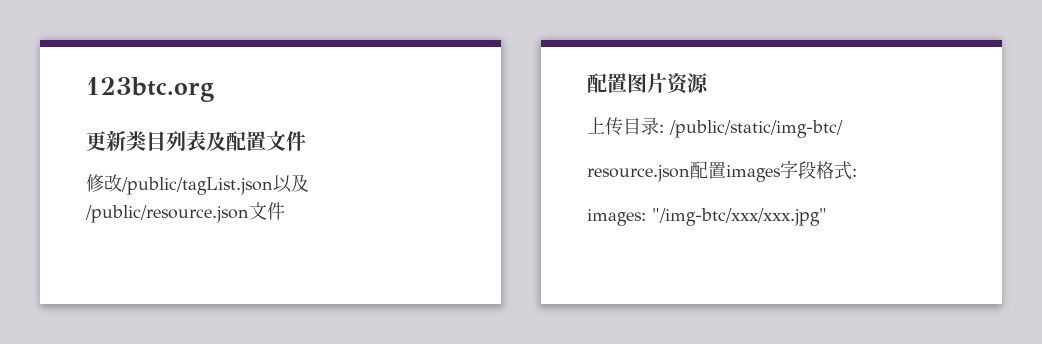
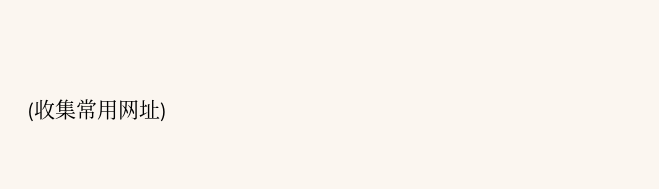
- 123btc.org
- 更新类目列表及配置文件
- 修改/public/tagList.json以及/public/resource.json文件
- 配置图片资源
- 上传目录: /public/static/img-btc/
- resource.json配置images字段格式:
- images: "/img-btc/xxx/xxx.jpg"
+ (收集常用网址)

